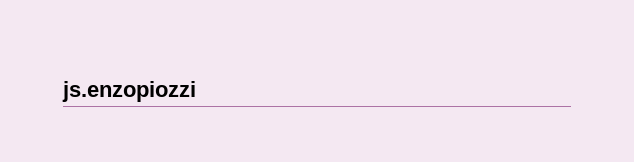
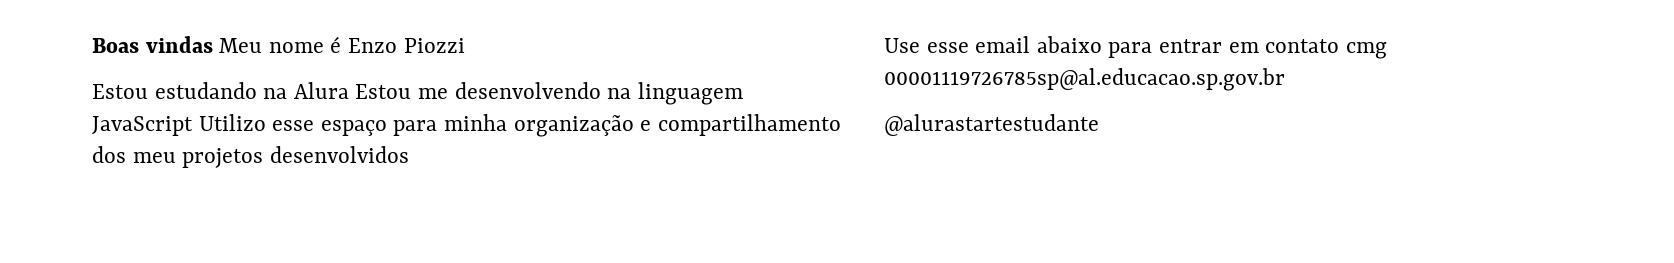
- js.enzopiozzi
+ Boas vindas Meu nome é Enzo Piozzi
+ Estou estudando na Alura Estou me desenvolvendo na linguagem JavaScript Utilizo esse espaço para minha organização e compartilhamento dos meu projetos desenvolvidos
+ Use esse email abaixo para entrar em contato cmg 00001119726785sp@al.educacao.sp.gov.br
+ @alurastartestudante

